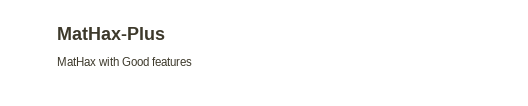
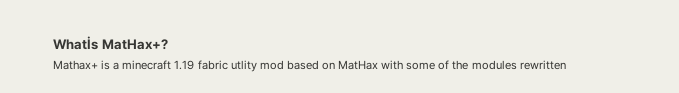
- MatHax-Plus
- MatHax with Good features
+ Whatİs MatHax+?
+ Mathax+ is a minecraft 1.19 fabric utlity mod based on MatHax with some of the modules rewritten

